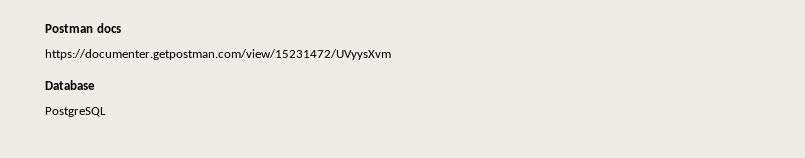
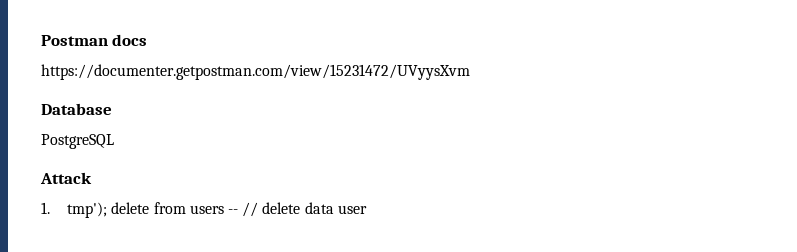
+ Attack
+ 1. tmp'); delete from users -- // delete data user

